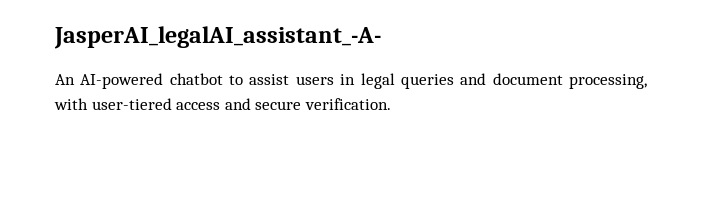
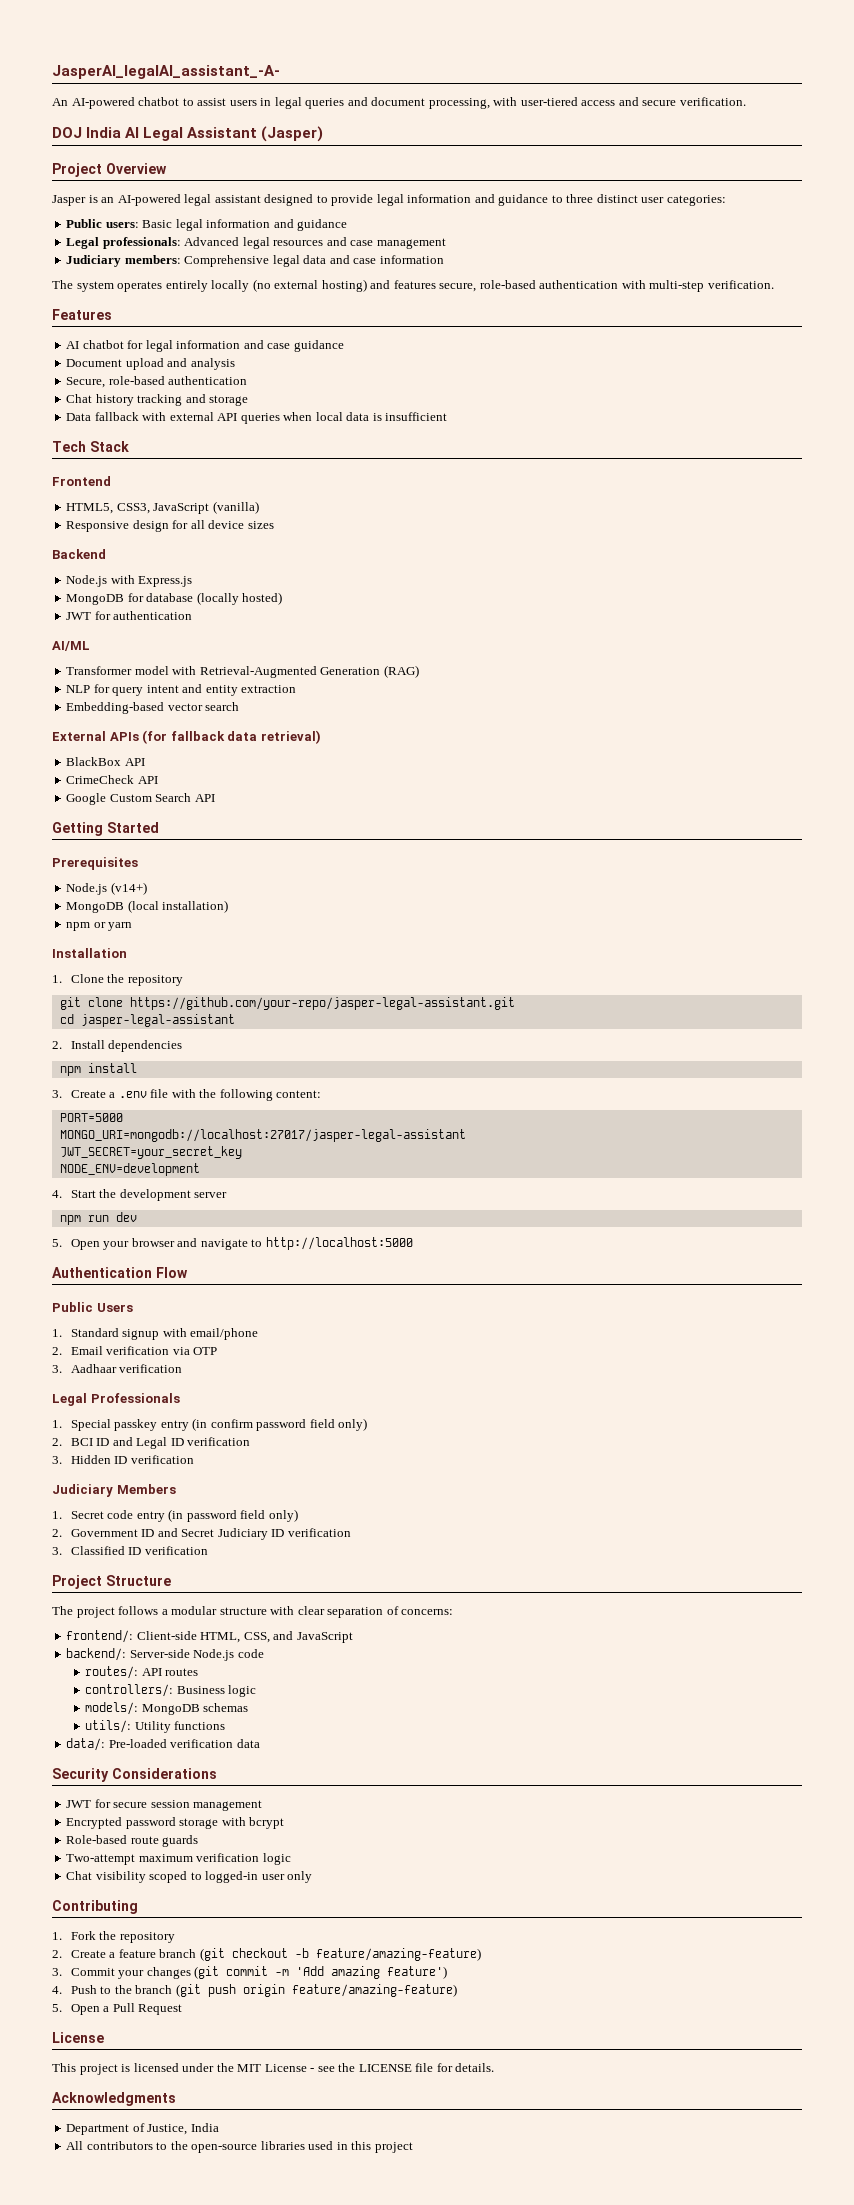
+ DOJ India AI Legal Assistant (Jasper)
+ Project Overview
+ Jasper is an AI-powered legal assistant designed to provide legal information and guidance to three distinct user categories:
+ Public users: Basic legal information and guidance
+ Legal professionals: Advanced legal resources and case management
+ Judiciary members: Comprehensive legal data and case information
+ The system operates entirely locally (no external hosting) and features secure, role-based authentication with multi-step verification.
+ Features
+ AI chatbot for legal information and case guidance
+ Document upload and analysis
+ Secure, role-based authentication
+ Chat history tracking and storage
+ Data fallback with external API queries when local data is insufficient
+ Tech Stack
+ Frontend
+ HTML5, CSS3, JavaScript (vanilla)
+ Responsive design for all device sizes
+ Backend
+ Node.js with Express.js
+ MongoDB for database (locally hosted)
+ JWT for authentication
+ AI/ML
+ Transformer model with Retrieval-Augmented Generation (RAG)
+ NLP for query intent and entity extraction
+ Embedding-based vector search
+ External APIs (for fallback data retrieval)
+ BlackBox API
+ CrimeCheck API
+ Google Custom Search API
+ Getting Started
+ Prerequisites
+ Node.js (v14+)
+ MongoDB (local installation)
+ npm or yarn
+ Installation
+ 1. Clone the repository
+ git clone https://github.com/your-repo/jasper-legal-assistant.git
+ cd jasper-legal-assistant
+ 2. Install dependencies
+ npm install
+ 3. Create a .env file with the following content:
+ PORT=5000
+ MONGO_URI=mongodb://localhost:27017/jasper-legal-assistant
+ JWT_SECRET=your_secret_key
+ NODE_ENV=development
+ 4. Start the development server
+ npm run dev
+ 5. Open your browser and navigate to http://localhost:5000
+ Authentication Flow
+ Public Users
+ 1. Standard signup with email/phone
+ 2. Email verification via OTP
+ 3. Aadhaar verification
+ Legal Professionals
+ 1. Special passkey entry (in confirm password field only)
+ 2. BCI ID and Legal ID verification
+ 3. Hidden ID verification
+ Judiciary Members
+ 1. Secret code entry (in password field only)
+ 2. Government ID and Secret Judiciary ID verification
+ 3. Classified ID verification
+ Project Structure
+ The project follows a modular structure with clear separation of concerns:
+ frontend/: Client-side HTML, CSS, and JavaScript
+ backend/: Server-side Node.js code
+ routes/: API routes
+ controllers/: Business logic
+ models/: MongoDB schemas
+ utils/: Utility functions
+ data/: Pre-loaded verification data
+ Security Considerations
+ JWT for secure session management
+ Encrypted password storage with bcrypt
+ Role-based route guards
+ Two-attempt maximum verification logic
+ Chat visibility scoped to logged-in user only
+ Contributing
+ 1. Fork the repository
+ 2. Create a feature branch (git checkout -b feature/amazing-feature)
+ 3. Commit your changes (git commit -m 'Add amazing feature')
+ 4. Push to the branch (git push origin feature/amazing-feature)
+ 5. Open a Pull Request
+ License
+ This project is licensed under the MIT License - see the LICENSE file for details.
+ Acknowledgments
+ Department of Justice, India
+ All contributors to the open-source libraries used in this project

